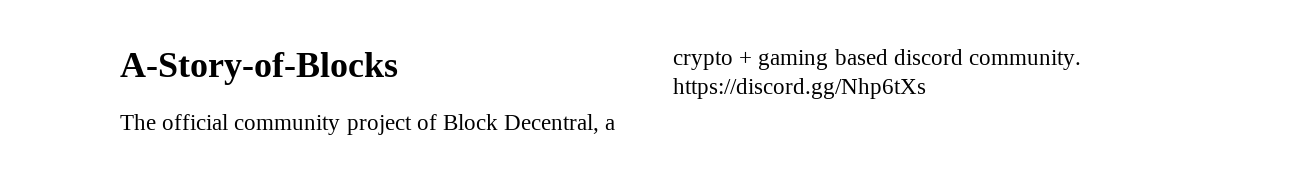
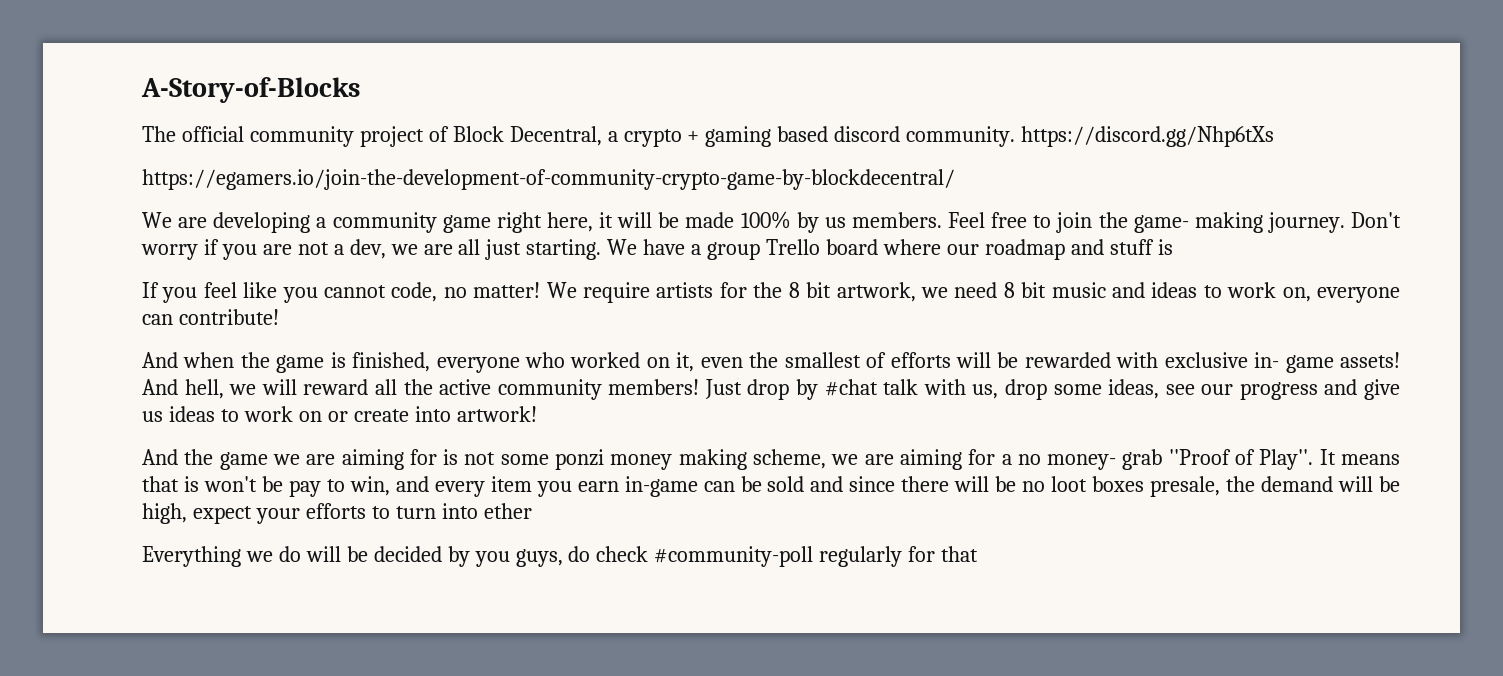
+ https://egamers.io/join-the-development-of-community-crypto-game-by-blockdecentral/
+ We are developing a community game right here, it will be made 100% by us members. Feel free to join the game- making journey. Don't worry if you are not a dev, we are all just starting. We have a group Trello board where our roadmap and stuff is
+ If you feel like you cannot code, no matter! We require artists for the 8 bit artwork, we need 8 bit music and ideas to work on, everyone can contribute!
+ And when the game is finished, everyone who worked on it, even the smallest of efforts will be rewarded with exclusive in- game assets! And hell, we will reward all the active community members! Just drop by #chat talk with us, drop some ideas, see our progress and give us ideas to work on or create into artwork!
+ And the game we are aiming for is not some ponzi money making scheme, we are aiming for a no money- grab ''Proof of Play''. It means that is won't be pay to win, and every item you earn in-game can be sold and since there will be no loot boxes presale, the demand will be high, expect your efforts to turn into ether
+ Everything we do will be decided by you guys, do check #community-poll regularly for that

